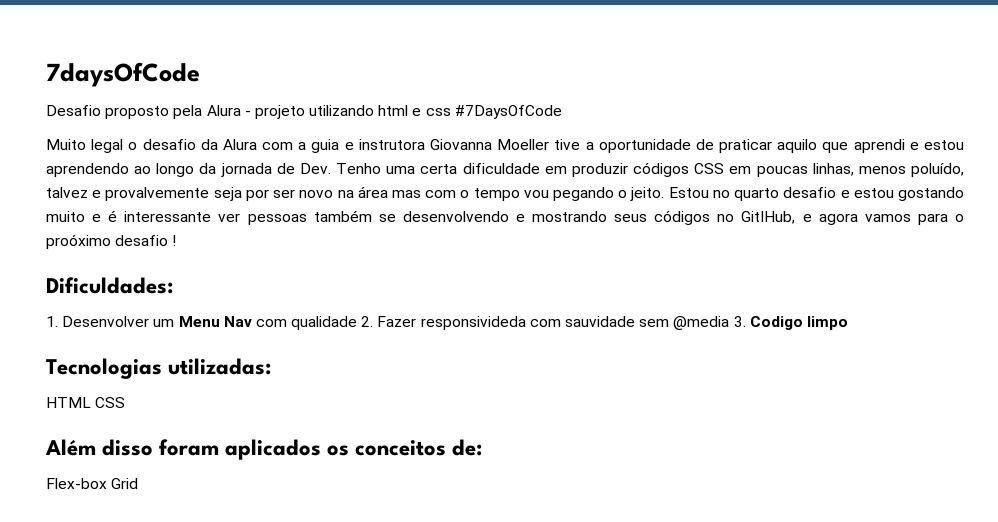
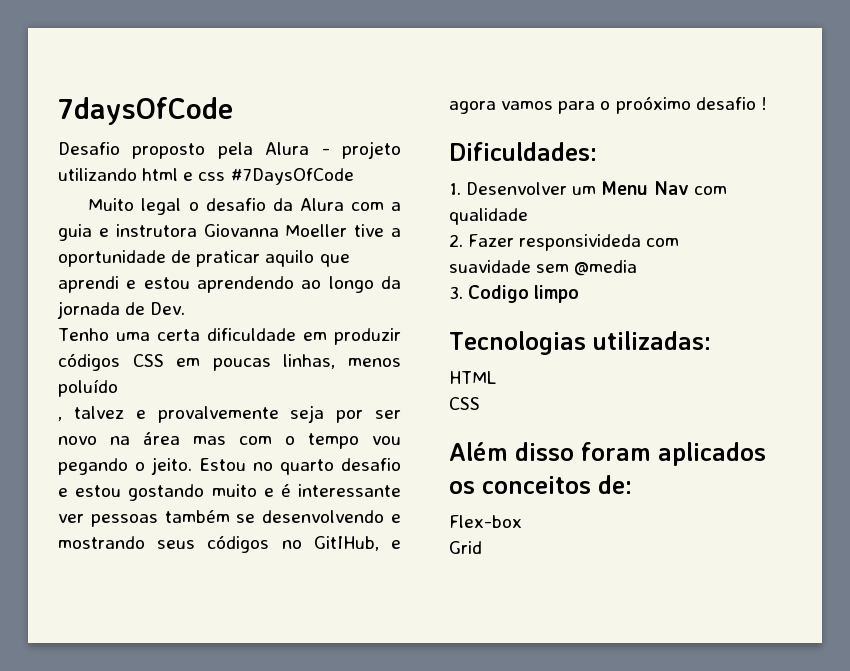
- Muito legal o desafio da Alura com a guia e instrutora Giovanna Moeller tive a oportunidade de praticar aquilo que aprendi e estou aprendendo ao longo da jornada de Dev. Tenho uma certa dificuldade em produzir códigos CSS em poucas linhas, menos poluído, talvez e provalvemente seja por ser novo na área mas com o tempo vou pegando o jeito.
+ Muito legal o desafio da Alura com a guia e instrutora Giovanna Moeller tive a oportunidade de praticar aquilo que aprendi e estou aprendendo ao longo da jornada de Dev.
+ Tenho uma certa dificuldade em produzir códigos CSS em poucas linhas, menos poluído
+ , talvez e provalvemente seja por ser novo na área mas com o tempo vou pegando o jeito.
- 1. Desenvolver um Menu Nav com qualidade 2. Fazer responsivideda com sauvidade sem @media 3. Codigo limpo
+ 1. Desenvolver um Menu Nav com qualidade
+ 2. Fazer responsivideda com
+ suavidade sem @media
+ 3. Codigo limpo
- HTML CSS
+ HTML
+ CSS
- Flex-box Grid
+ Flex-box
+ Grid

